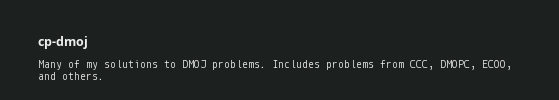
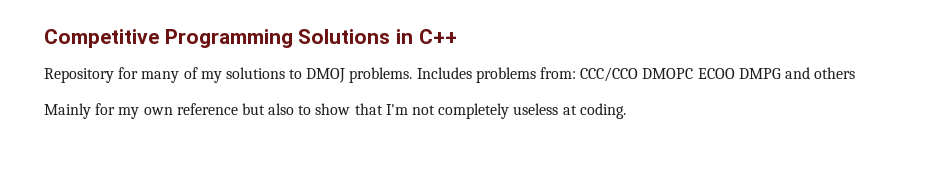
- cp-dmoj
- Many of my solutions to DMOJ problems.
+ Competitive Programming Solutions in C++
+ Repository for many of my solutions to DMOJ problems.
- Includes problems from CCC, DMOPC, ECOO, and others.
+ Includes problems from: CCC/CCO DMOPC ECOO DMPG and others
+ Mainly for my own reference but also to show that I'm not completely useless at coding.

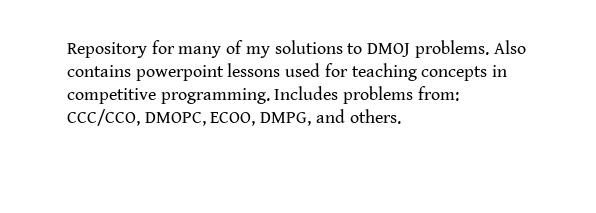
- Competitive Programming Solutions in C++
- Includes problems from: CCC/CCO DMOPC ECOO DMPG and others
- Mainly for my own reference but also to show that I'm not completely useless at coding.
+ Also contains powerpoint lessons used for teaching concepts in competitive programming. Includes problems from: CCC/CCO, DMOPC, ECOO, DMPG, and others.

